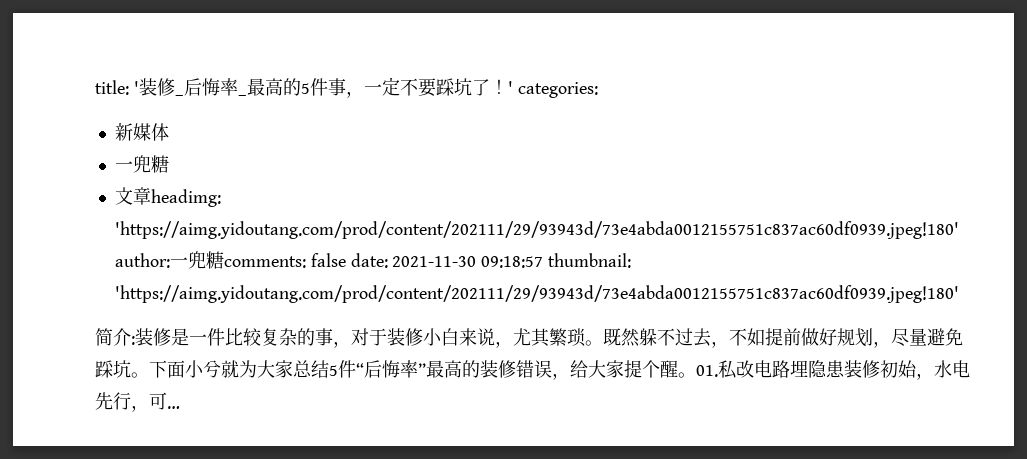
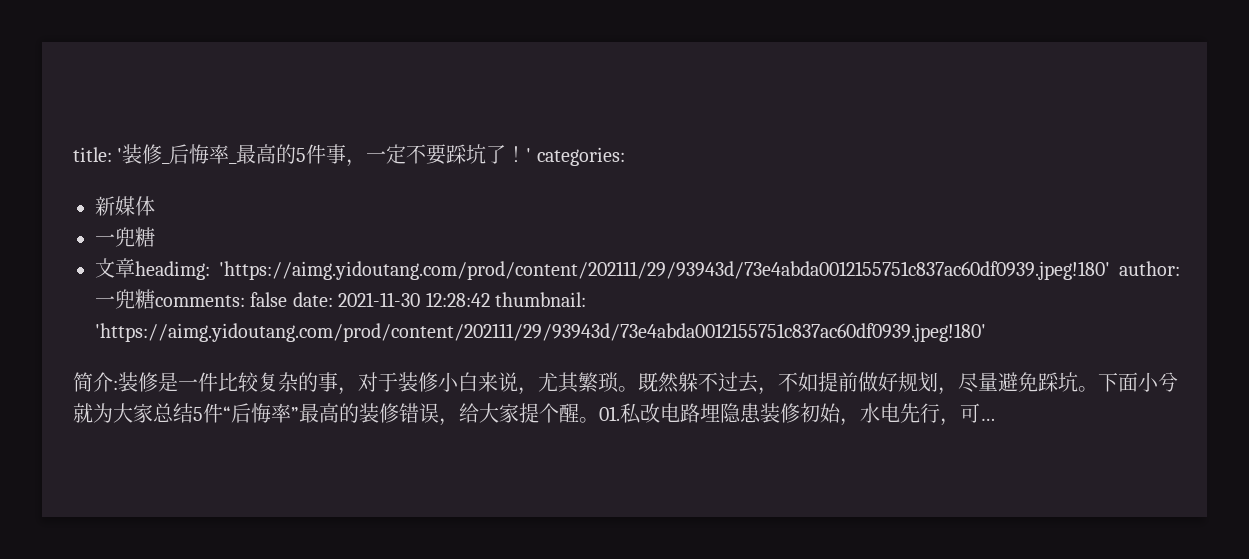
- 文章headimg: 'https://aimg.yidoutang.com/prod/content/202111/29/93943d/73e4abda0012155751c837ac60df0939.jpeg!180' author:一兜糖comments: false date: 2021-11-30 09:18:57 thumbnail: 'https://aimg.yidoutang.com/prod/content/202111/29/93943d/73e4abda0012155751c837ac60df0939.jpeg!180'
+ 文章headimg: 'https://aimg.yidoutang.com/prod/content/202111/29/93943d/73e4abda0012155751c837ac60df0939.jpeg!180' author:一兜糖comments: false date: 2021-11-30 12:28:42 thumbnail: 'https://aimg.yidoutang.com/prod/content/202111/29/93943d/73e4abda0012155751c837ac60df0939.jpeg!180'

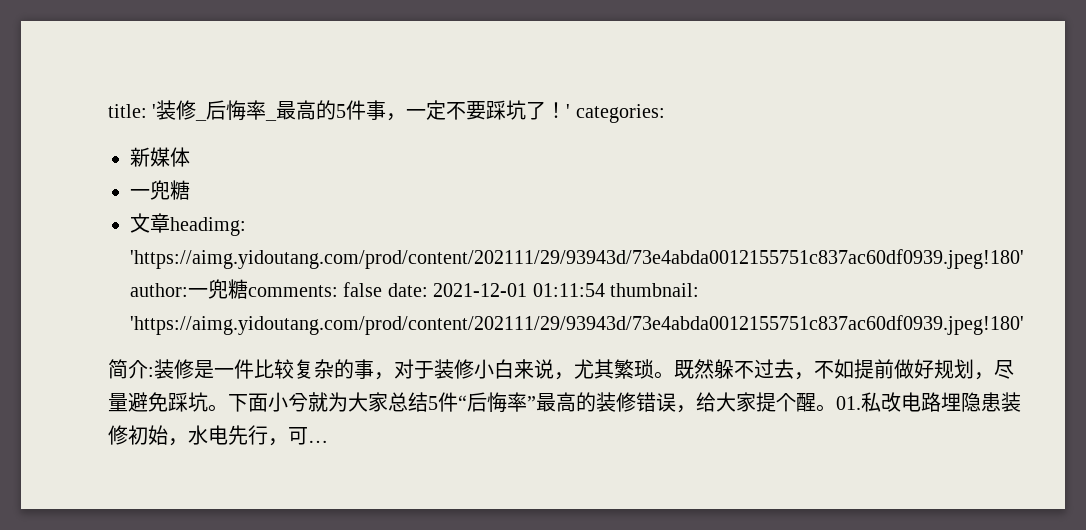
- 文章headimg: 'https://aimg.yidoutang.com/prod/content/202111/29/93943d/73e4abda0012155751c837ac60df0939.jpeg!180' author:一兜糖comments: false date: 2021-11-30 12:28:42 thumbnail: 'https://aimg.yidoutang.com/prod/content/202111/29/93943d/73e4abda0012155751c837ac60df0939.jpeg!180'
+ 文章headimg: 'https://aimg.yidoutang.com/prod/content/202111/29/93943d/73e4abda0012155751c837ac60df0939.jpeg!180' author:一兜糖comments: false date: 2021-12-01 01:11:54 thumbnail: 'https://aimg.yidoutang.com/prod/content/202111/29/93943d/73e4abda0012155751c837ac60df0939.jpeg!180'

